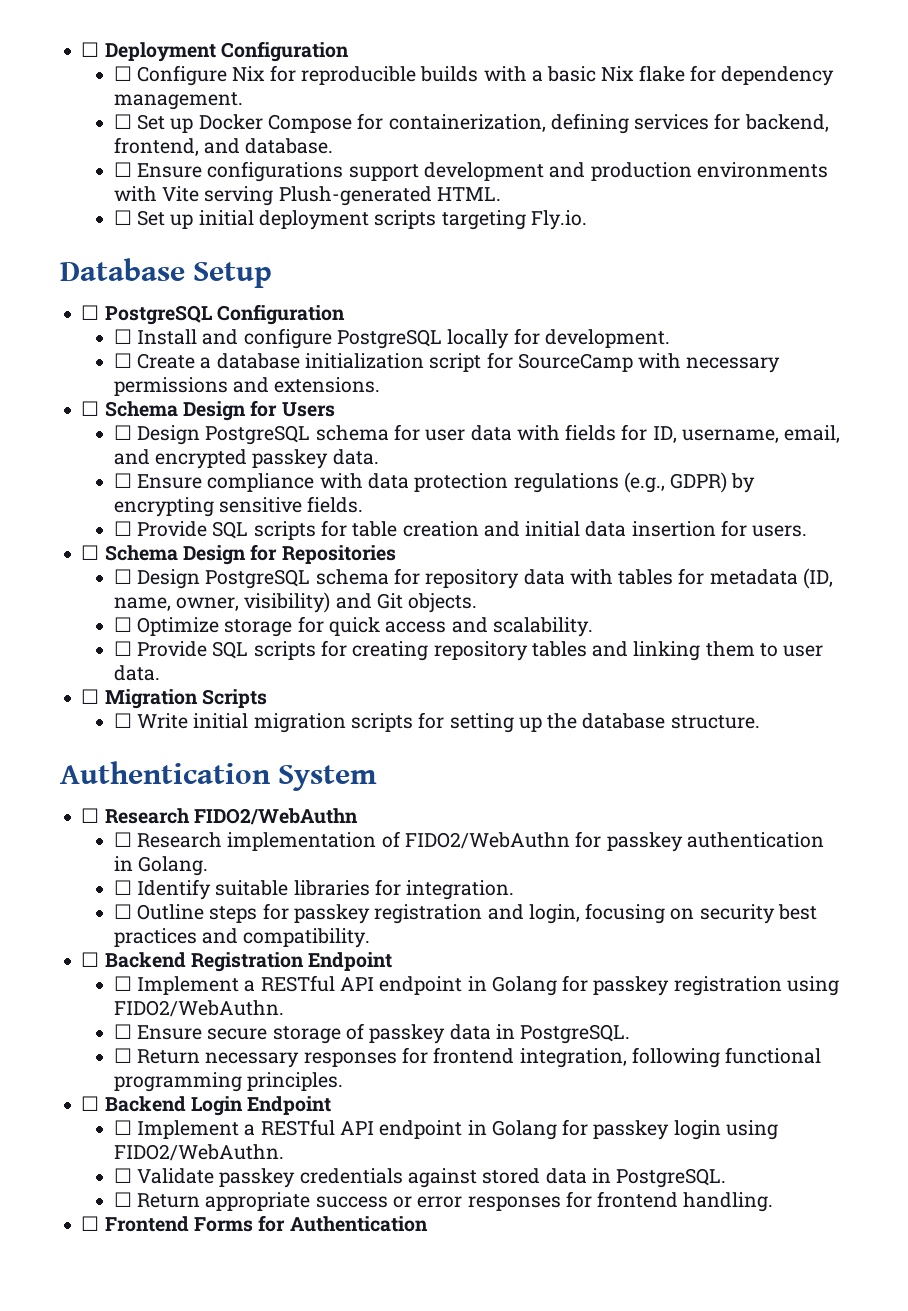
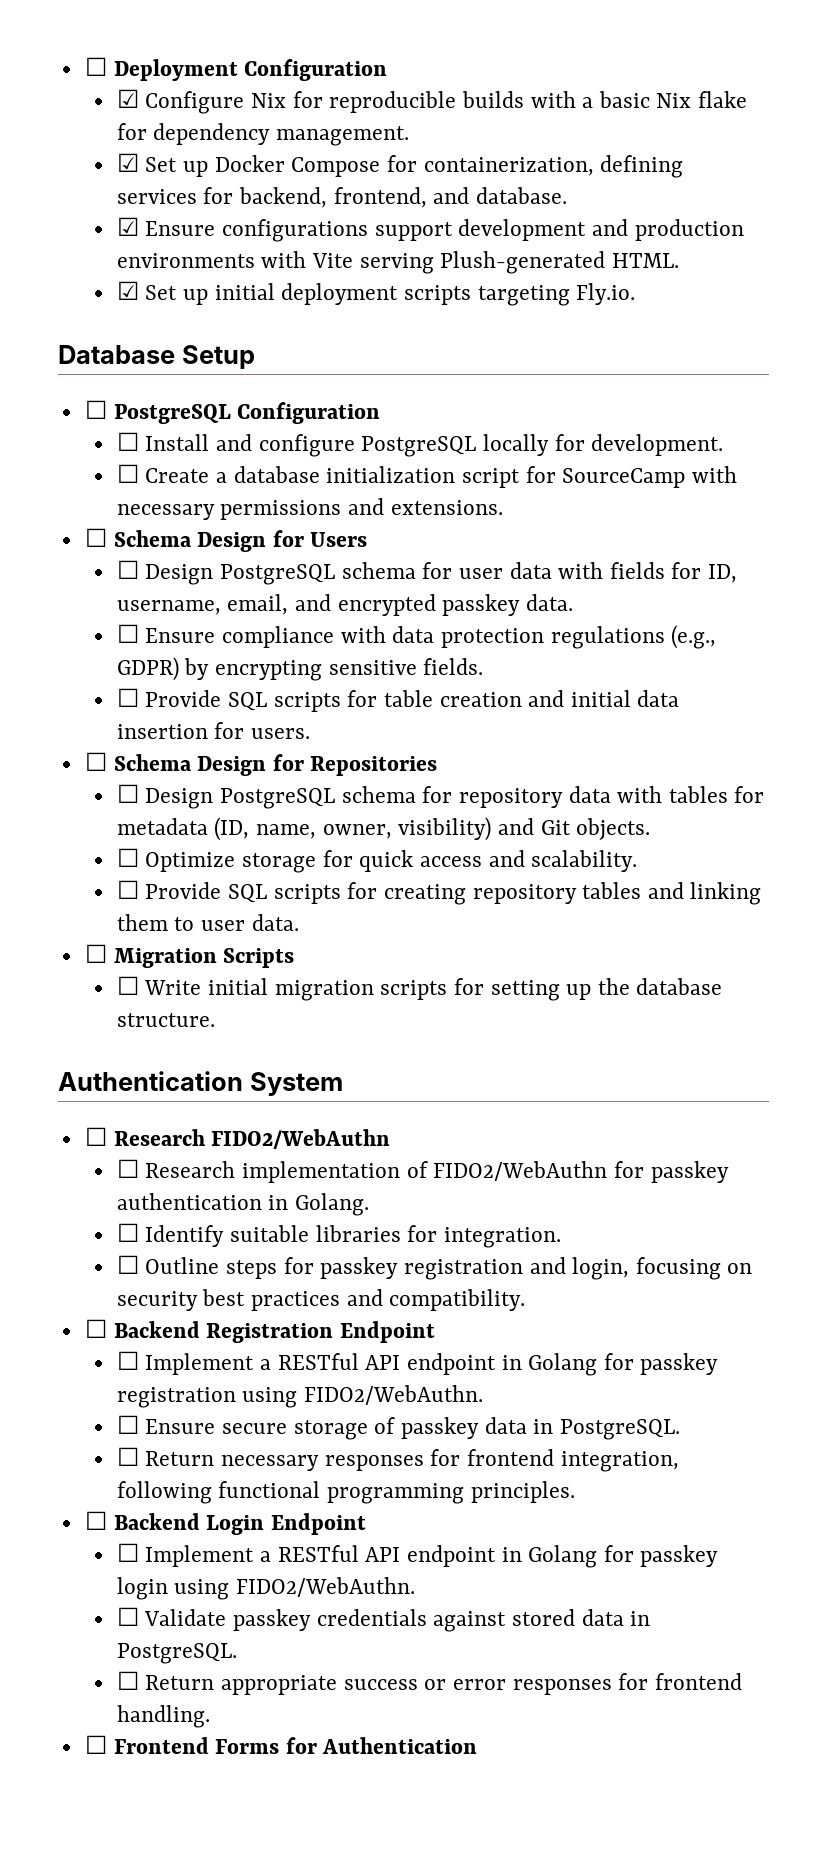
- ☐ Configure Nix for reproducible builds with a basic Nix flake for dependency management.
+ ☑ Configure Nix for reproducible builds with a basic Nix flake for dependency management.
- ☐ Set up Docker Compose for containerization, defining services for backend, frontend, and database.
+ ☑ Set up Docker Compose for containerization, defining services for backend, frontend, and database.
- ☐ Ensure configurations support development and production environments with Vite serving Plush-generated HTML.
+ ☑ Ensure configurations support development and production environments with Vite serving Plush-generated HTML.
- ☐ Set up initial deployment scripts targeting Fly.io.
+ ☑ Set up initial deployment scripts targeting Fly.io.

